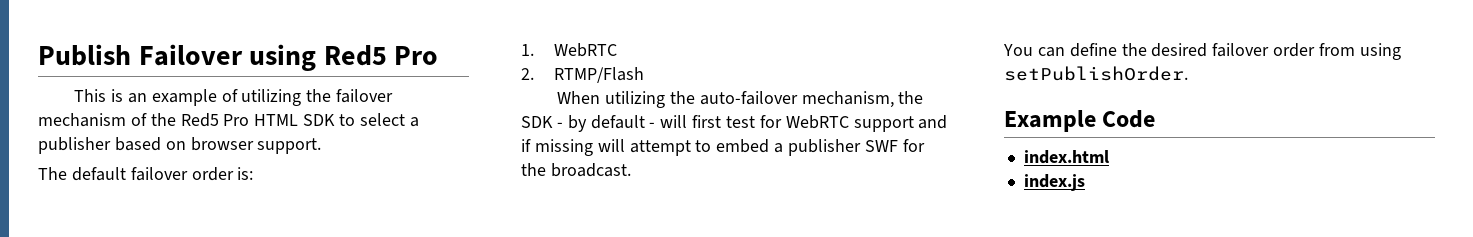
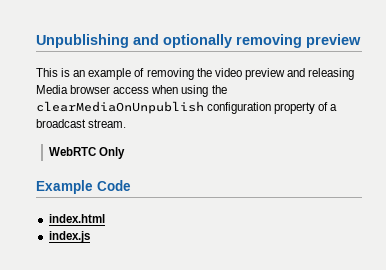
- Publish Failover using Red5 Pro
+ Unpublishing and optionally removing preview
- This is an example of utilizing the failover mechanism of the Red5 Pro HTML SDK to select a publisher based on browser support.
- The default failover order is:
- 1. WebRTC
- 2. RTMP/Flash
- When utilizing the auto-failover mechanism, the SDK - by default - will first test for WebRTC support and if missing will attempt to embed a publisher SWF for the broadcast.
- You can define the desired failover order from using setPublishOrder.
+ This is an example of removing the video preview and releasing Media browser access when using the clearMediaOnUnpublish configuration property of a broadcast stream.
+ WebRTC Only

